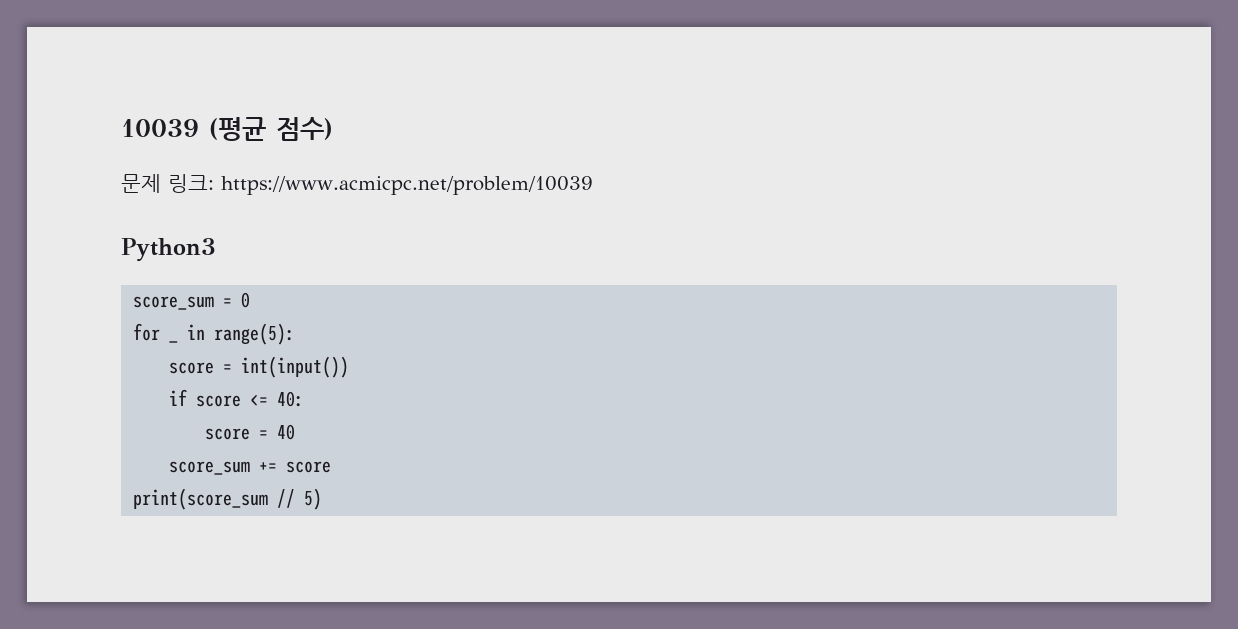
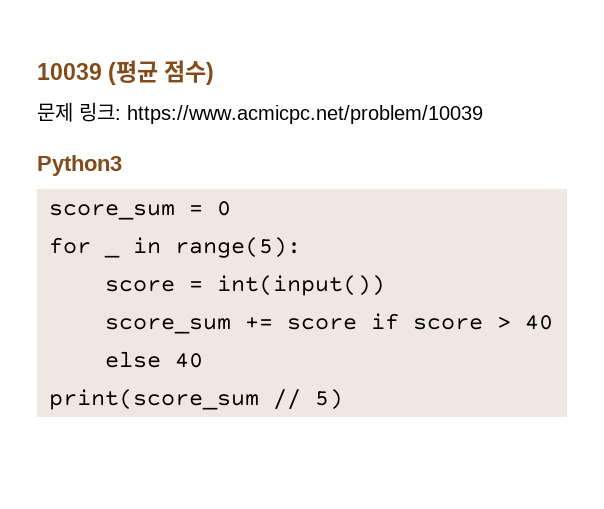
- if score <= 40:
- score = 40
- score_sum += score
+ score_sum += score if score > 40 else 40

